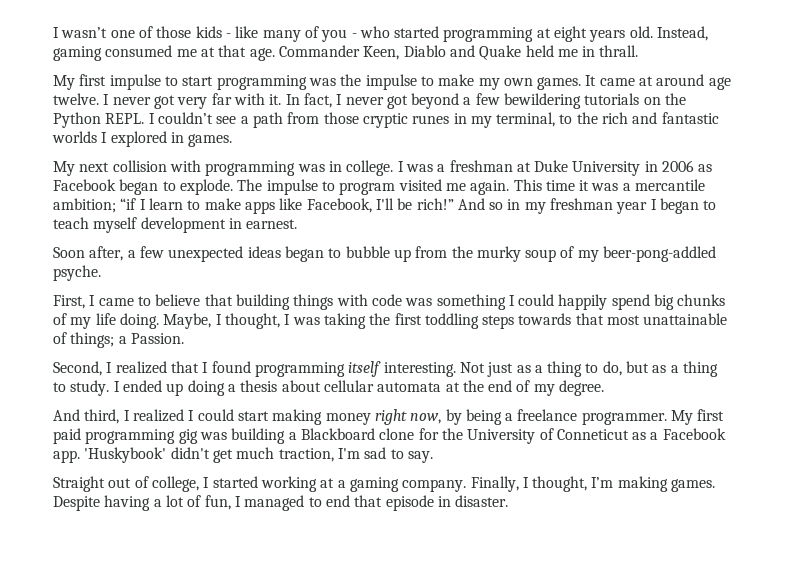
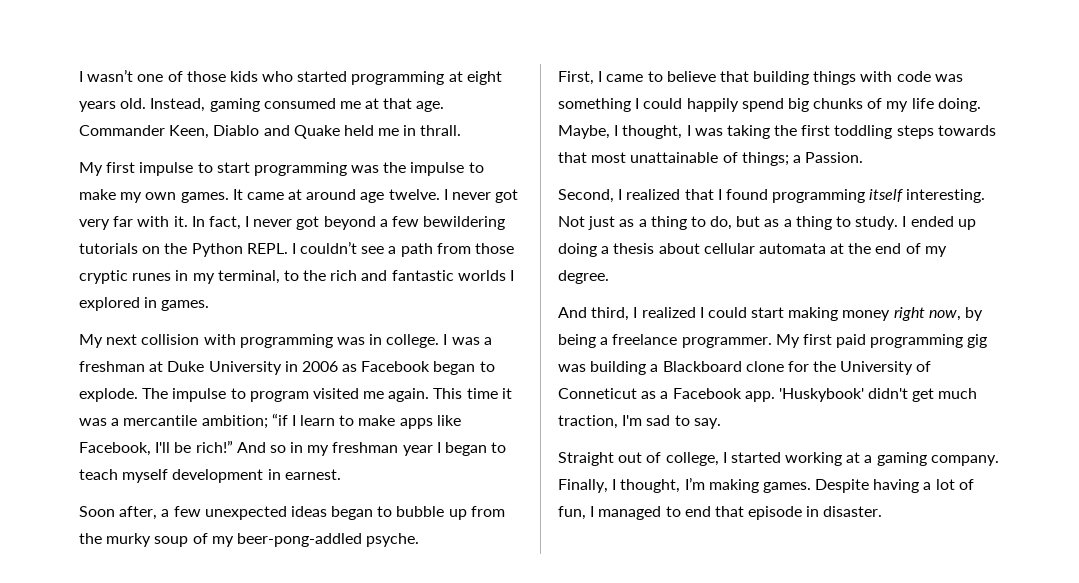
- I wasn’t one of those kids - like many of you - who started programming at eight years old.
+ I wasn’t one of those kids who started programming at eight years old.

